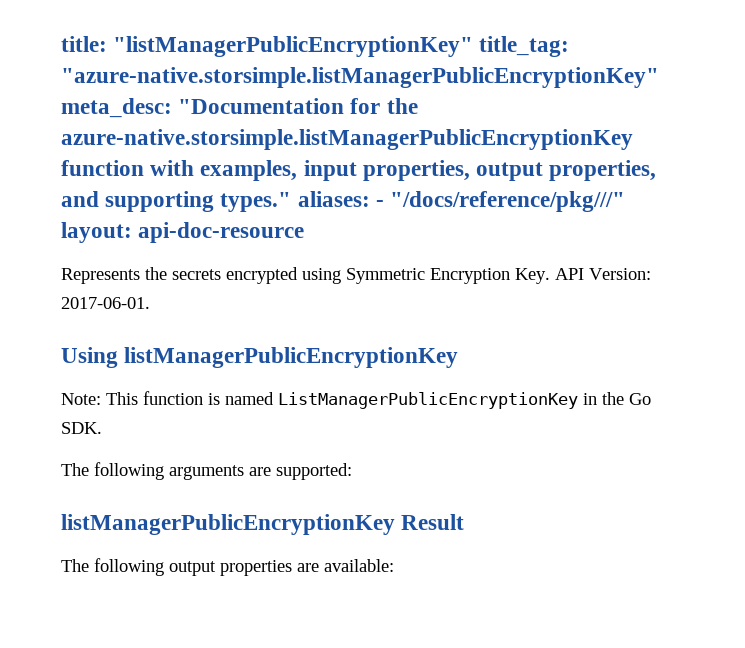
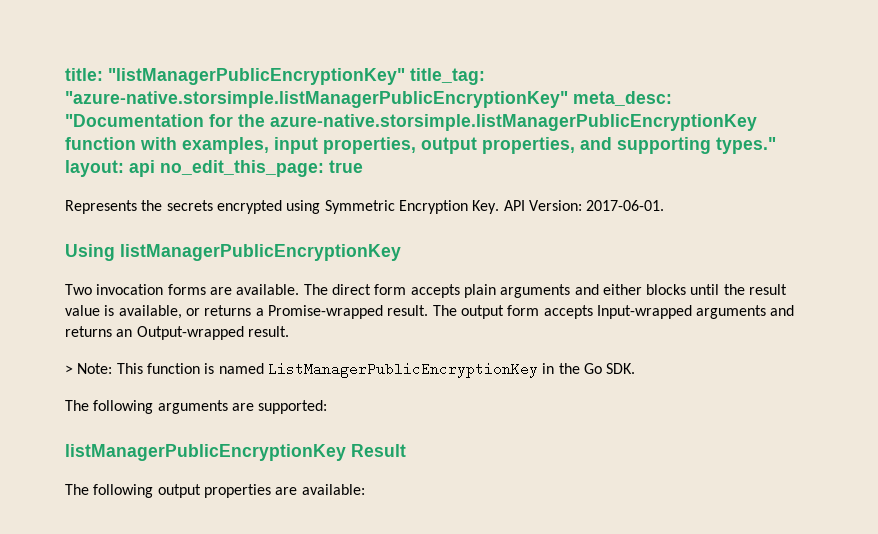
- title: "listManagerPublicEncryptionKey" title_tag: "azure-native.storsimple.listManagerPublicEncryptionKey" meta_desc: "Documentation for the azure-native.storsimple.listManagerPublicEncryptionKey function with examples, input properties, output properties, and supporting types." aliases: - "/docs/reference/pkg///" layout: api-doc-resource
+ title: "listManagerPublicEncryptionKey" title_tag: "azure-native.storsimple.listManagerPublicEncryptionKey" meta_desc: "Documentation for the azure-native.storsimple.listManagerPublicEncryptionKey function with examples, input properties, output properties, and supporting types." layout: api no_edit_this_page: true
- Note: This function is named ListManagerPublicEncryptionKey in the Go SDK.
+ Two invocation forms are available. The direct form accepts plain arguments and either blocks until the result value is available, or returns a Promise-wrapped result. The output form accepts Input-wrapped arguments and returns an Output-wrapped result.
+ > Note: This function is named ListManagerPublicEncryptionKey in the Go SDK.

